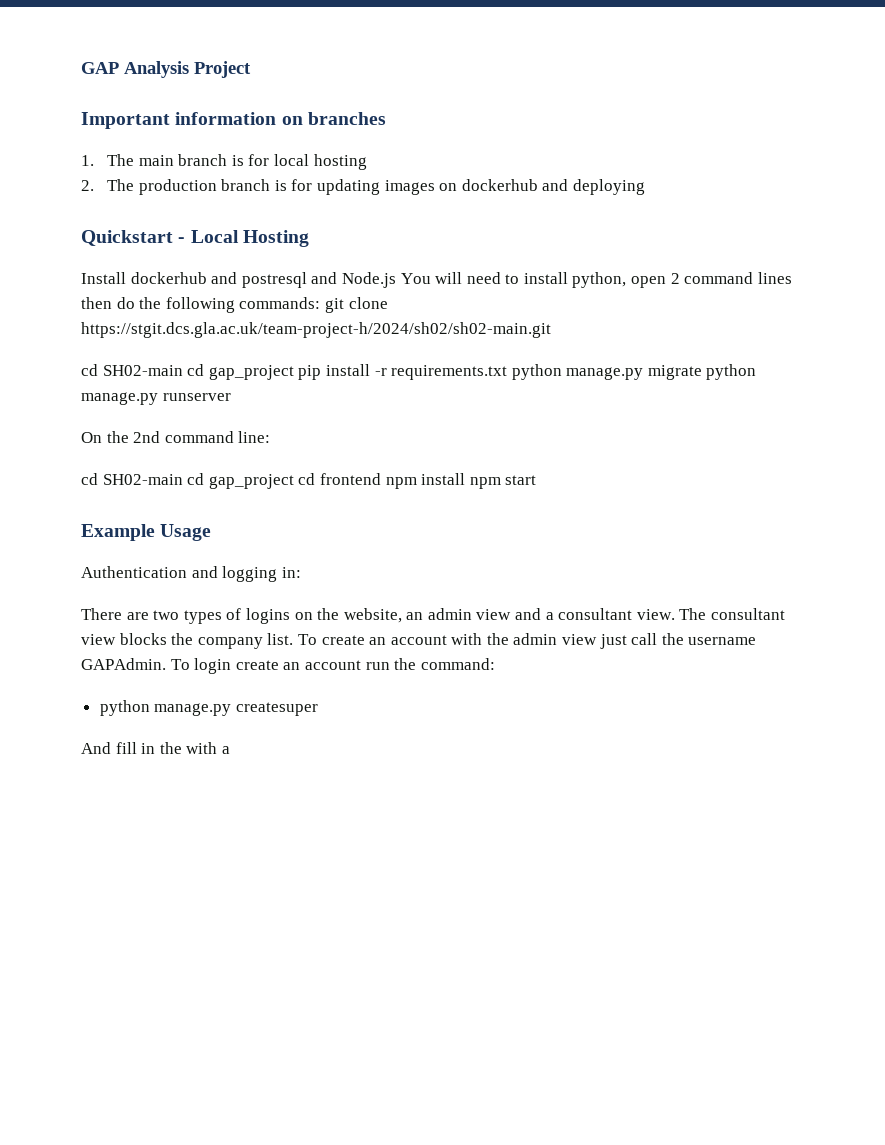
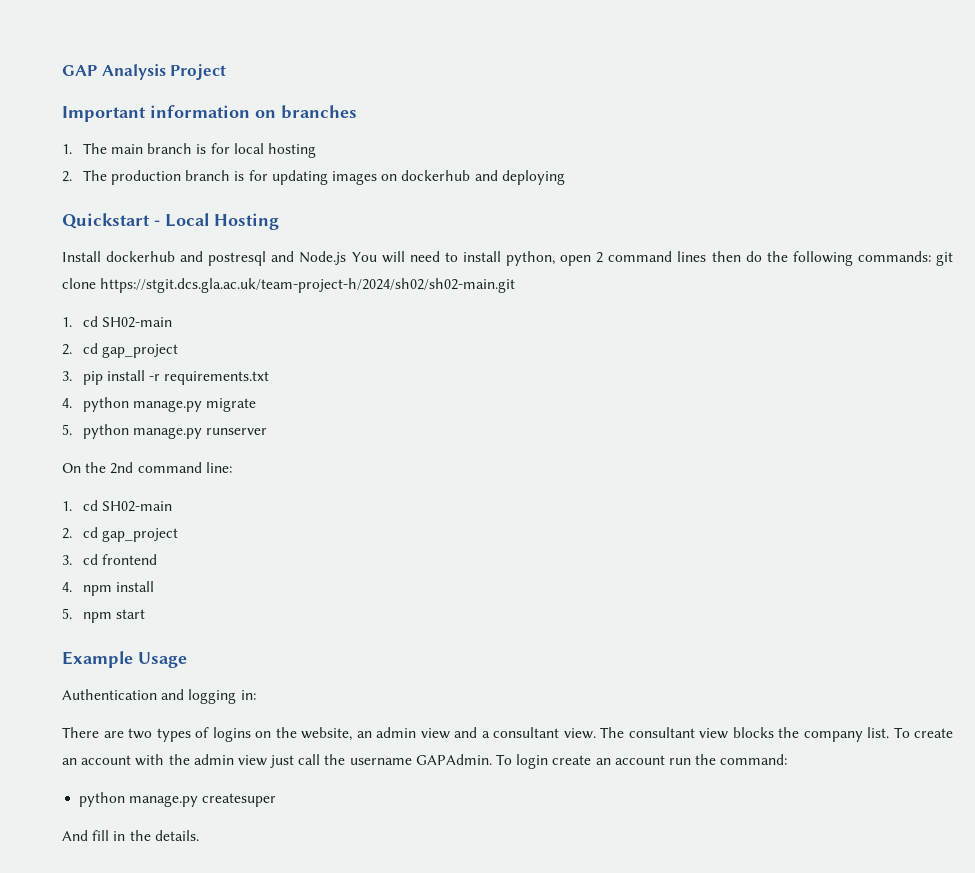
  Install dockerhub and postresql and Node.js You will need to install python, open 2 command lines then do the following commands: git clone https://stgit.dcs.gla.ac.uk/team-project-h/2024/sh02/sh02-main.git
- cd SH02-main cd gap_project pip install -r requirements.txt python manage.py migrate python manage.py runserver
+ 1. cd SH02-main
+ 2. cd gap_project
+ 3. pip install -r requirements.txt
+ 4. python manage.py migrate
+ 5. python manage.py runserver
  On the 2nd command line:
- cd SH02-main cd gap_project cd frontend npm install npm start
+ 1. cd SH02-main
+ 2. cd gap_project
+ 3. cd frontend
+ 4. npm install
+ 5. npm start
- And fill in the with a
+ And fill in the details.

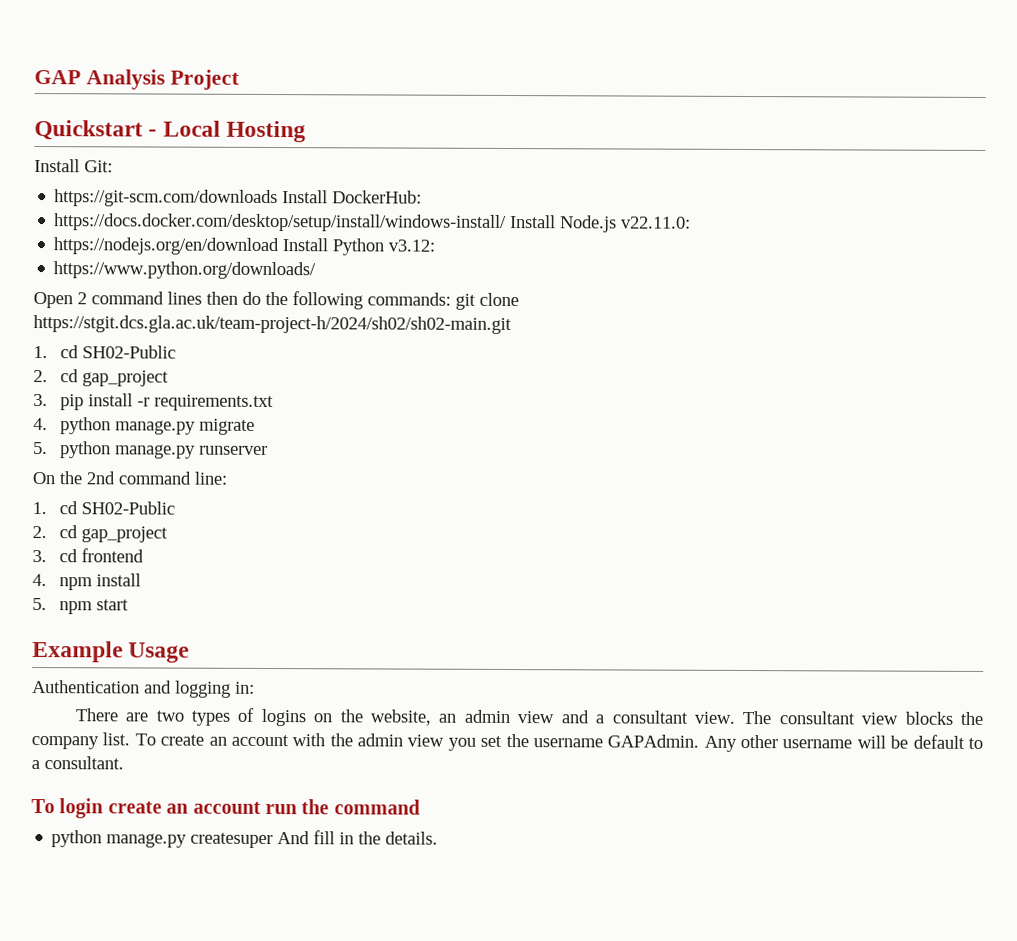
- Important information on branches
- 1. The main branch is for local hosting
- 2. The production branch is for updating images on dockerhub and deploying
- Install dockerhub and postresql and Node.js You will need to install python, open 2 command lines then do the following commands: git clone https://stgit.dcs.gla.ac.uk/team-project-h/2024/sh02/sh02-main.git
- 1. cd SH02-main
+ Install Git:
+ https://git-scm.com/downloads Install DockerHub:
+ https://docs.docker.com/desktop/setup/install/windows-install/ Install Node.js v22.11.0:
+ https://nodejs.org/en/download Install Python v3.12:
+ https://www.python.org/downloads/
+ Open 2 command lines then do the following commands: git clone https://stgit.dcs.gla.ac.uk/team-project-h/2024/sh02/sh02-main.git
+ 1. cd SH02-Public
  On the 2nd command line:
- 1. cd SH02-main
+ 1. cd SH02-Public
- To create an account with the admin view just call the username GAPAdmin. To login create an account run the command:
+ To create an account with the admin view you set the username GAPAdmin. Any other username will be default to a consultant.
+ To login create an account run the command
- python manage.py createsuper
- And fill in the details.
+ python manage.py createsuper And fill in the details.

